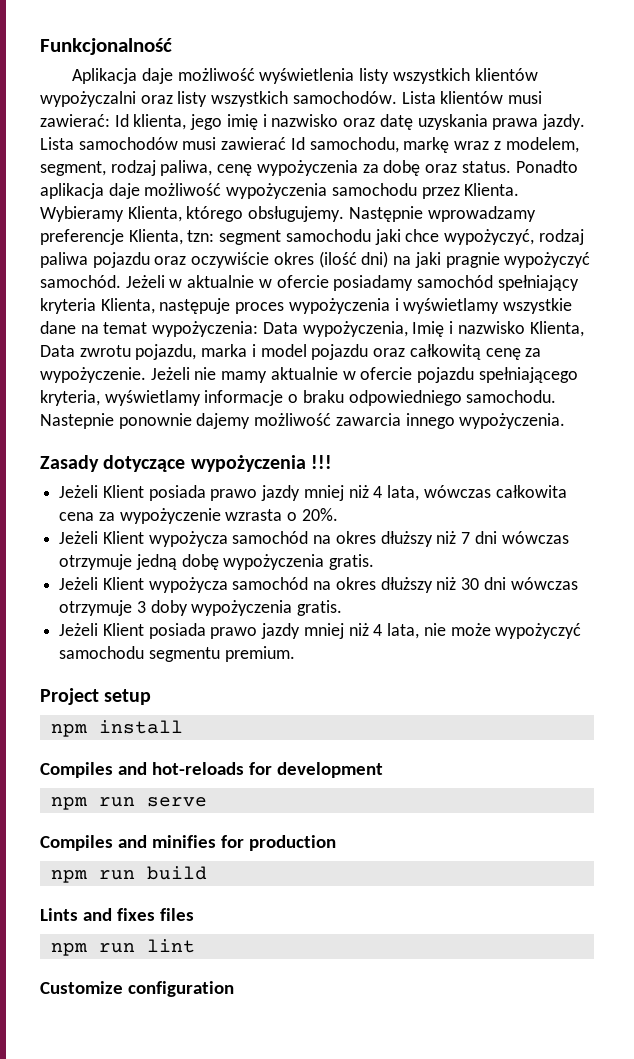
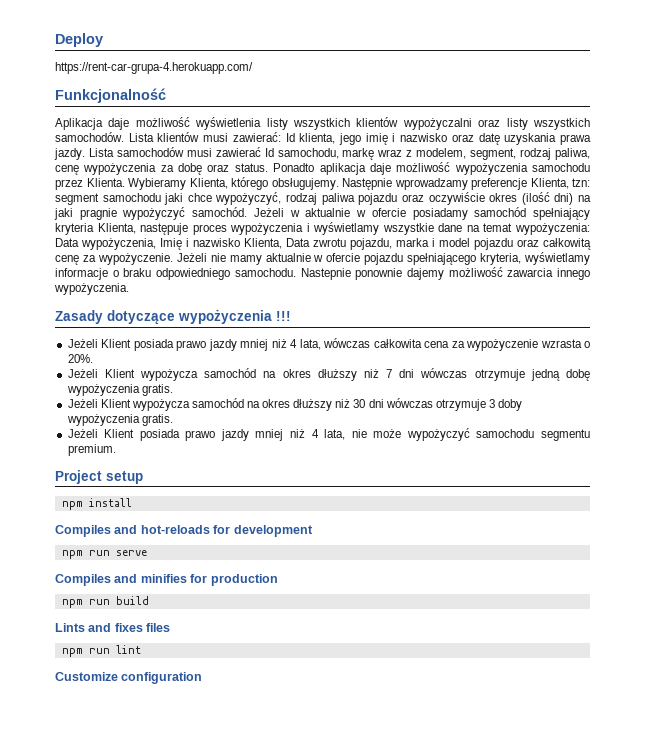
+ Deploy
+ https://rent-car-grupa-4.herokuapp.com/

